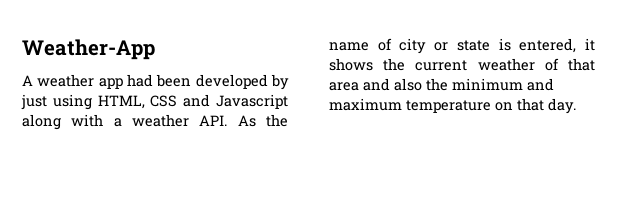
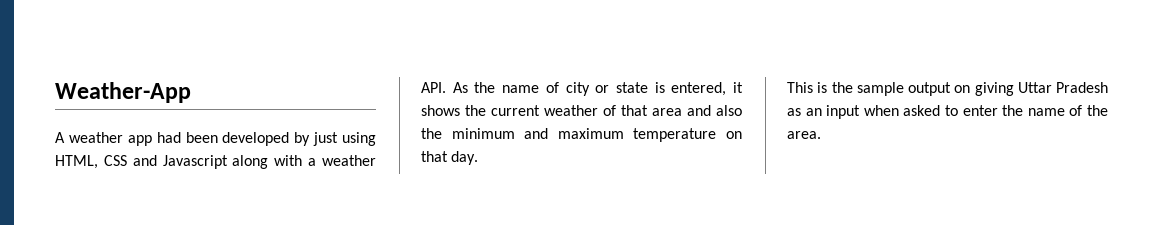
+ This is the sample output on giving Uttar Pradesh as an input when asked to enter the name of the area.

